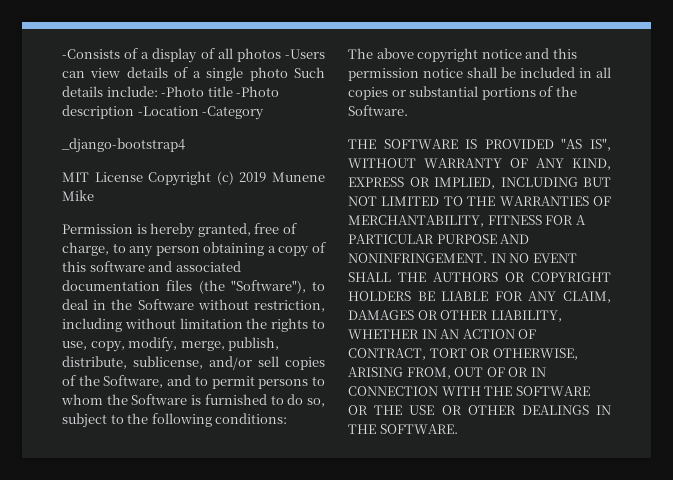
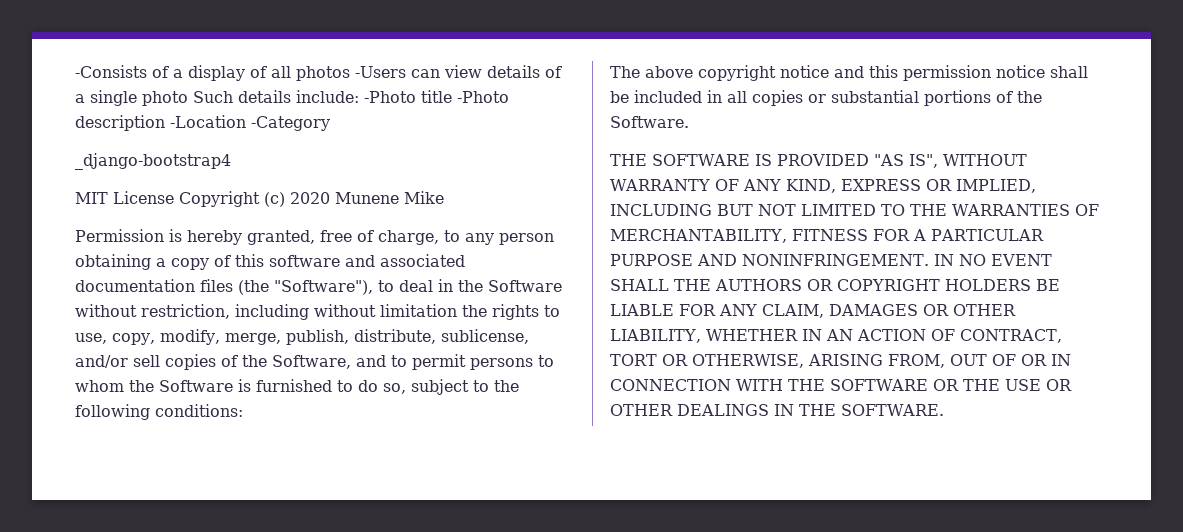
- MIT License Copyright (c) 2019 Munene Mike
+ MIT License Copyright (c) 2020 Munene Mike

